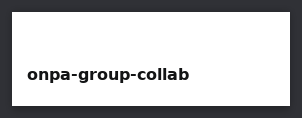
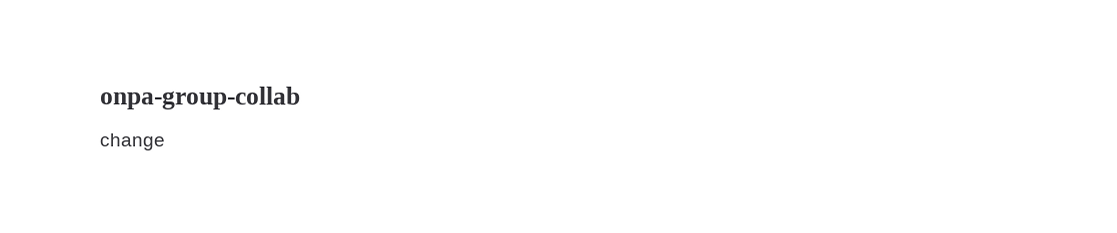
+ change

